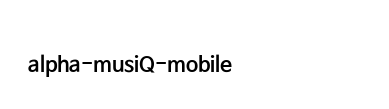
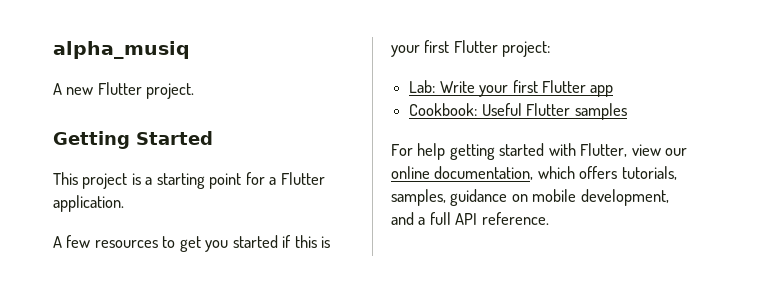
- alpha-musiQ-mobile
+ alpha_musiq
+ A new Flutter project.
+ Getting Started
+ This project is a starting point for a Flutter application.
+ A few resources to get you started if this is your first Flutter project:
+ Lab: Write your first Flutter app
+ Cookbook: Useful Flutter samples
+ For help getting started with Flutter, view our online documentation, which offers tutorials, samples, guidance on mobile development, and a full API reference.

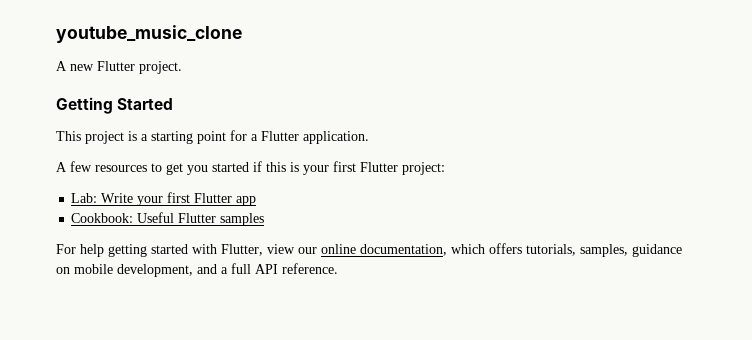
- alpha_musiq
+ youtube_music_clone

